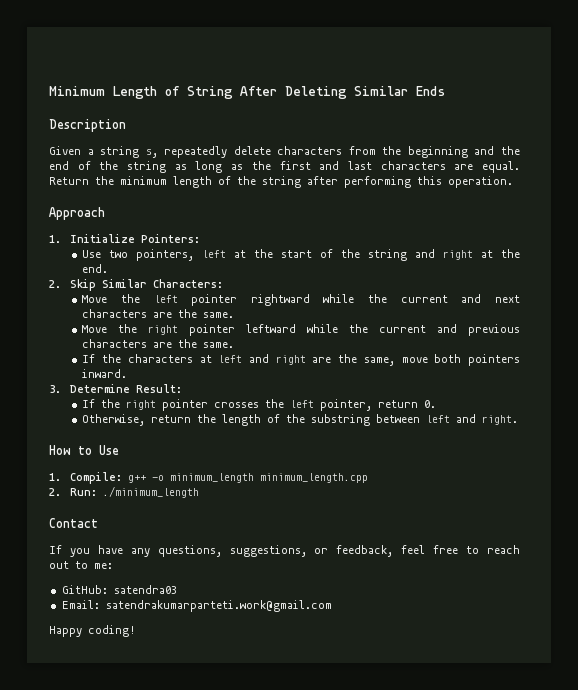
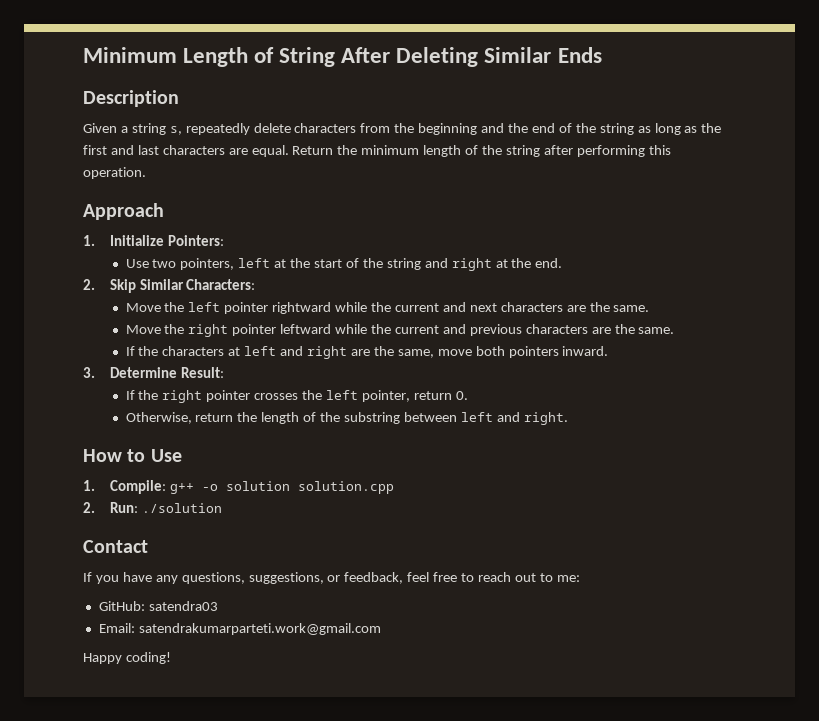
- 1. Compile: g++ -o minimum_length minimum_length.cpp
+ 1. Compile: g++ -o solution solution.cpp
- 2. Run: ./minimum_length
+ 2. Run: ./solution

